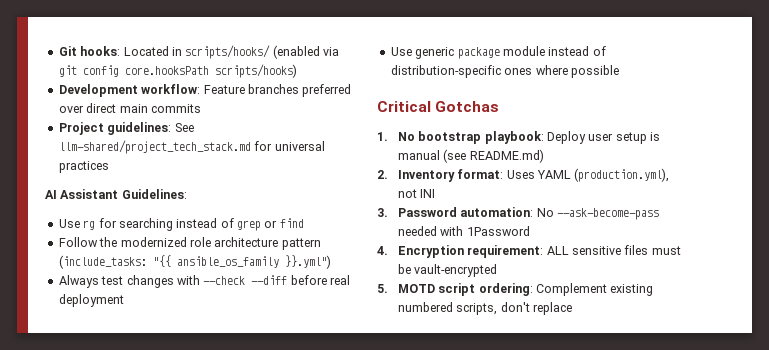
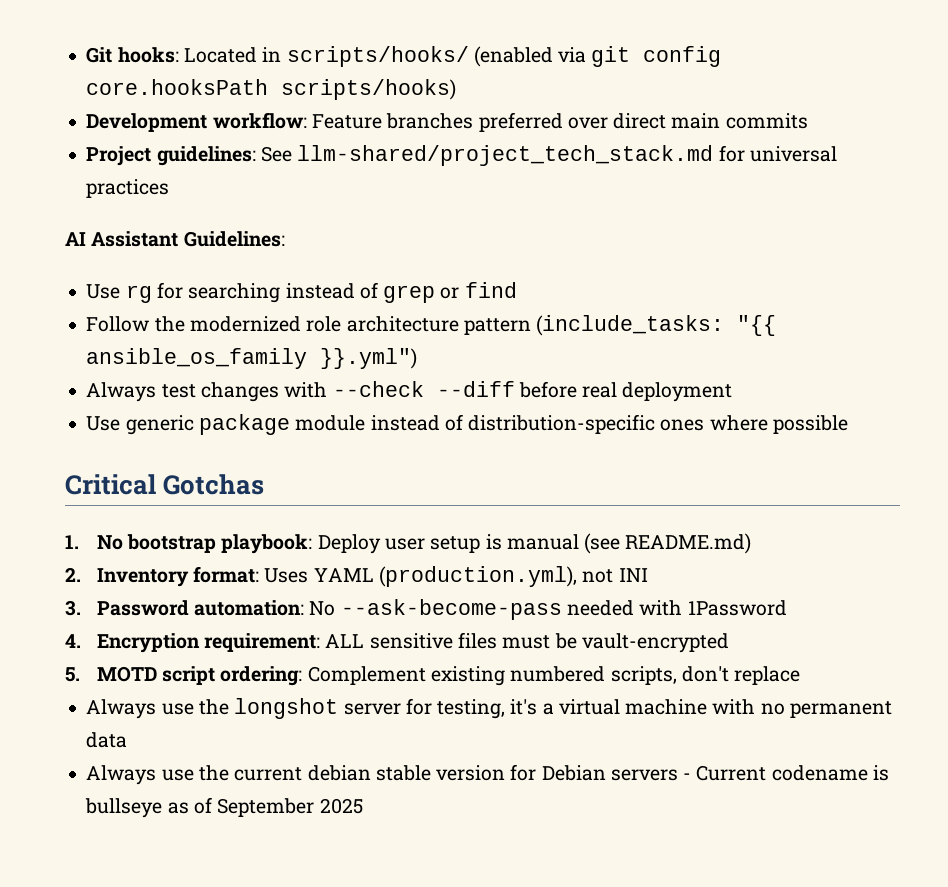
+ Always use the longshot server for testing, it's a virtual machine with no permanent data
+ Always use the current debian stable version for Debian servers - Current codename is bullseye as of September 2025

